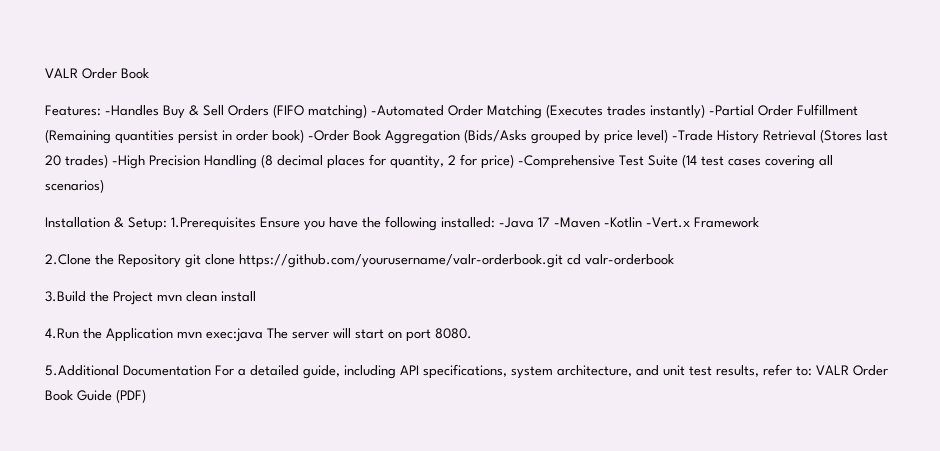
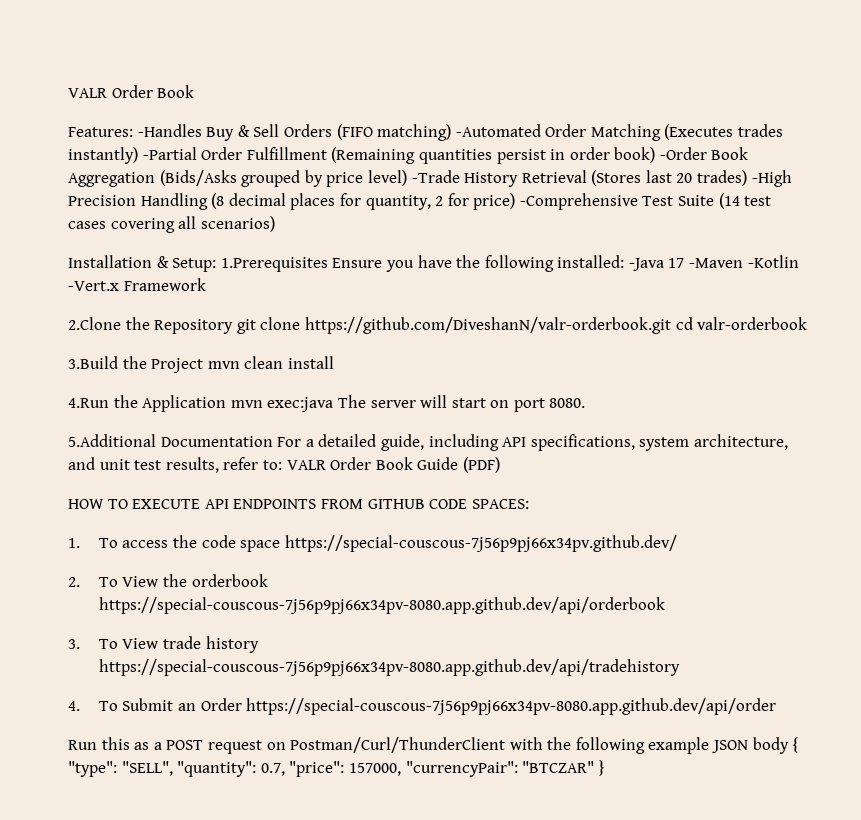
- 2.Clone the Repository git clone https://github.com/yourusername/valr-orderbook.git cd valr-orderbook
+ 2.Clone the Repository git clone https://github.com/DiveshanN/valr-orderbook.git cd valr-orderbook
+ HOW TO EXECUTE API ENDPOINTS FROM GITHUB CODE SPACES:
+ 1. To access the code space https://special-couscous-7j56p9pj66x34pv.github.dev/
+ 2. To View the orderbook https://special-couscous-7j56p9pj66x34pv-8080.app.github.dev/api/orderbook
+ 3. To View trade history https://special-couscous-7j56p9pj66x34pv-8080.app.github.dev/api/tradehistory
+ 4. To Submit an Order https://special-couscous-7j56p9pj66x34pv-8080.app.github.dev/api/order
+ Run this as a POST request on Postman/Curl/ThunderClient with the following example JSON body { "type": "SELL", "quantity": 0.7, "price": 157000, "currencyPair": "BTCZAR" }

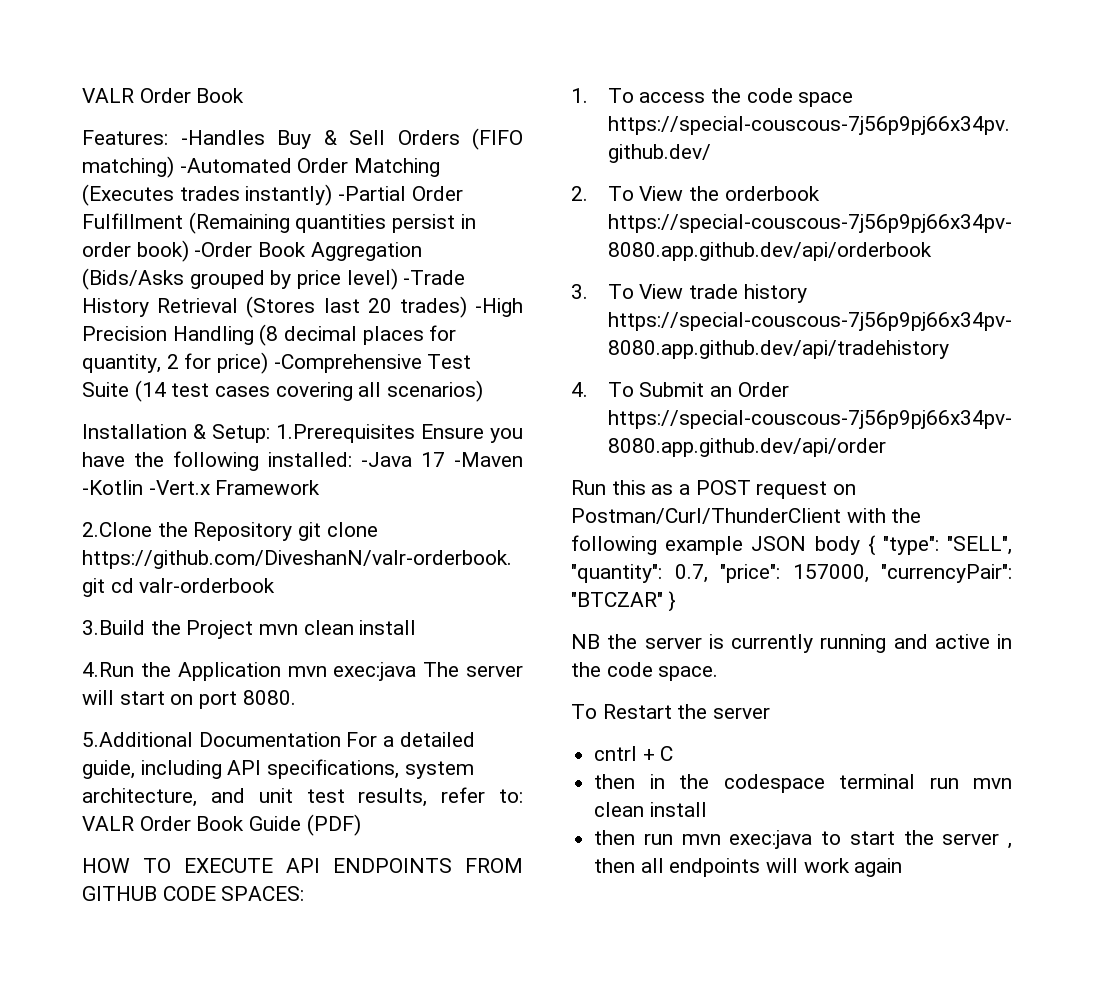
+ NB the server is currently running and active in the code space.
+ To Restart the server
+ cntrl + C
+ then in the codespace terminal run mvn clean install
+ then run mvn exec:java to start the server , then all endpoints will work again

